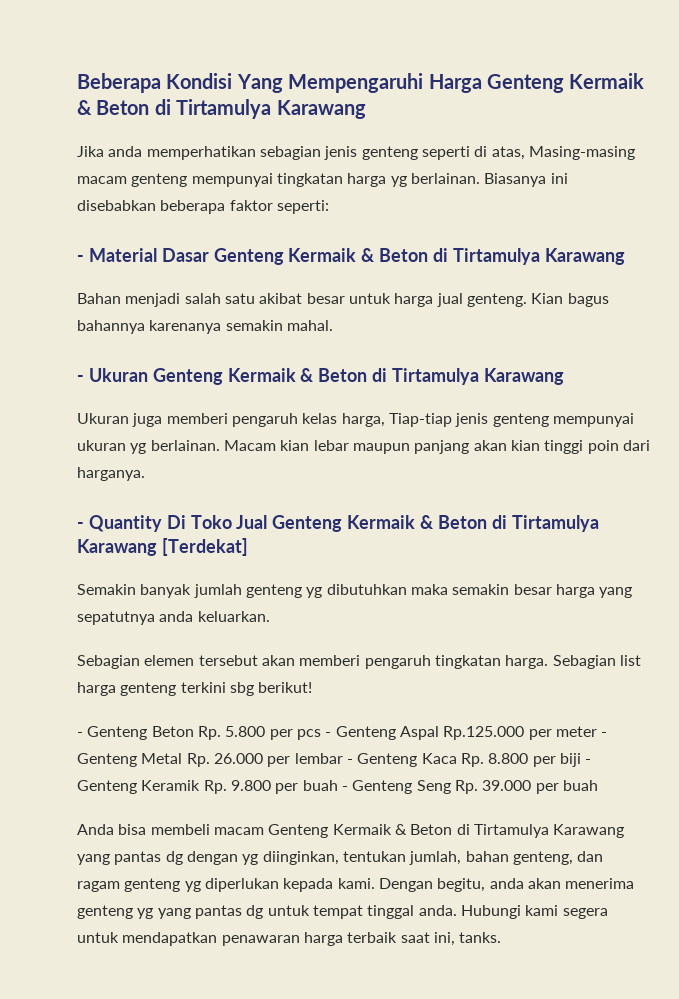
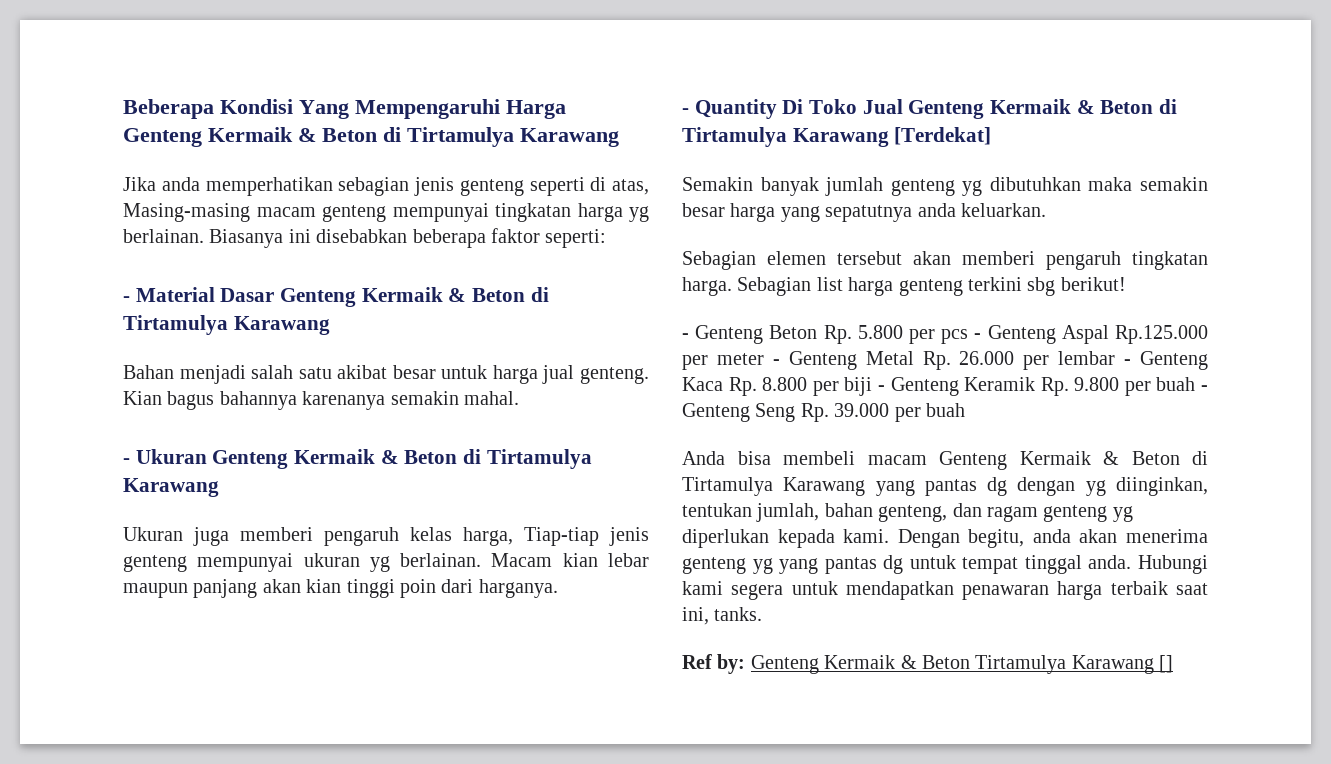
+ Ref by: Genteng Kermaik & Beton Tirtamulya Karawang []

